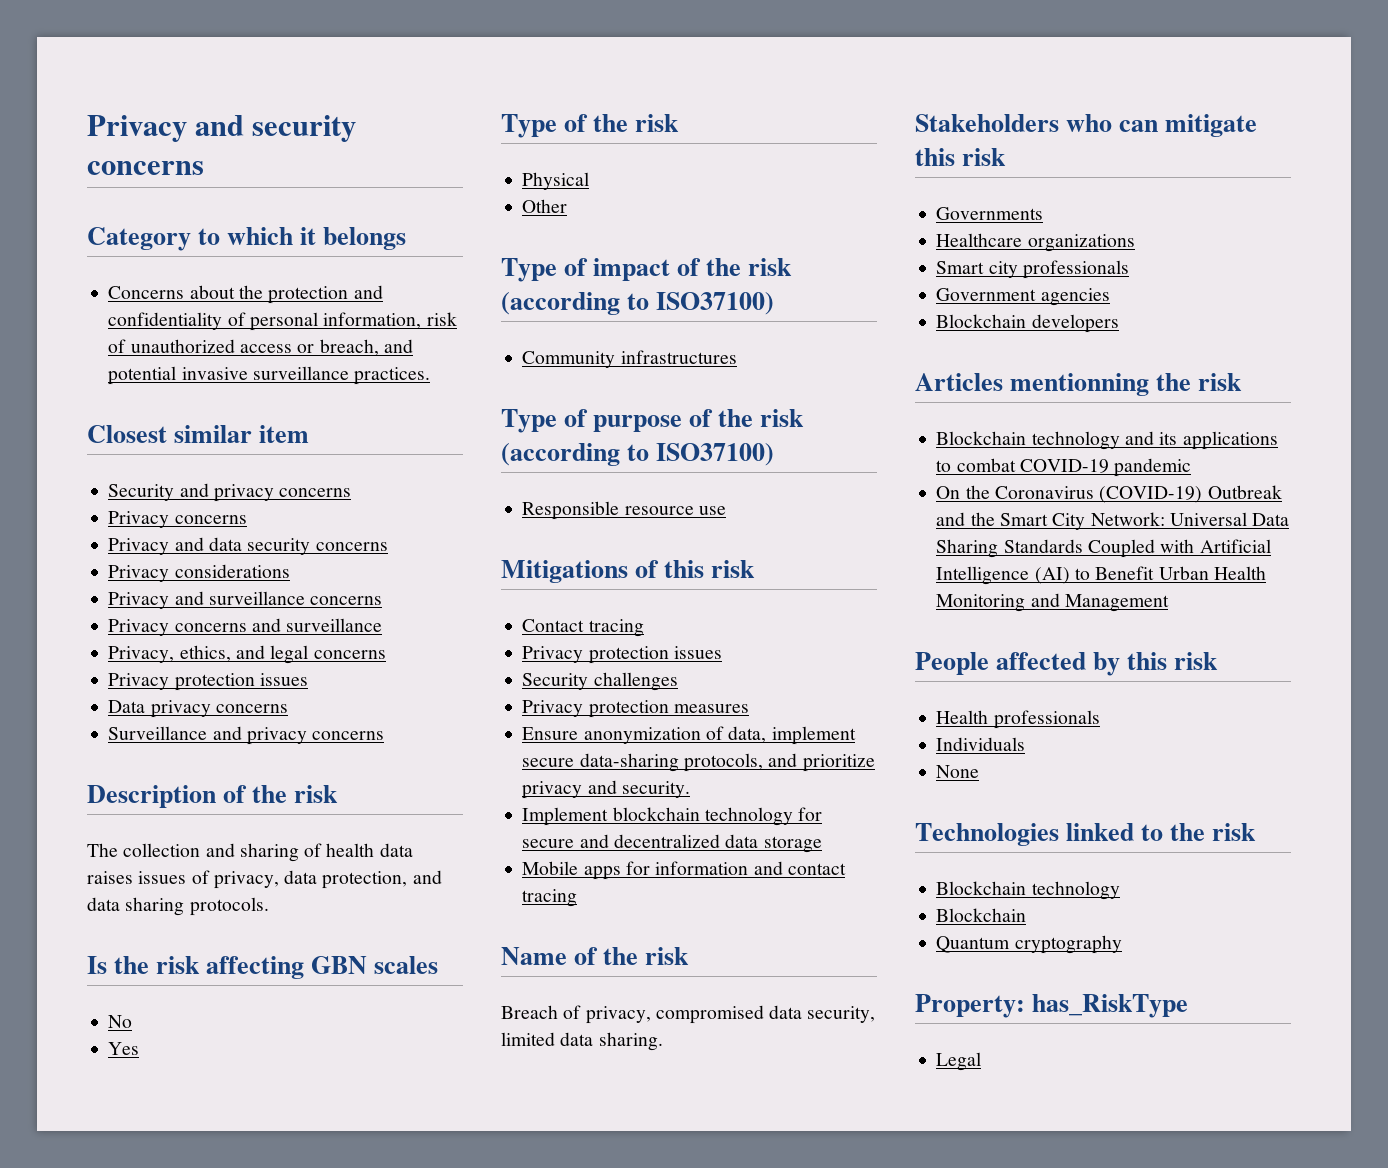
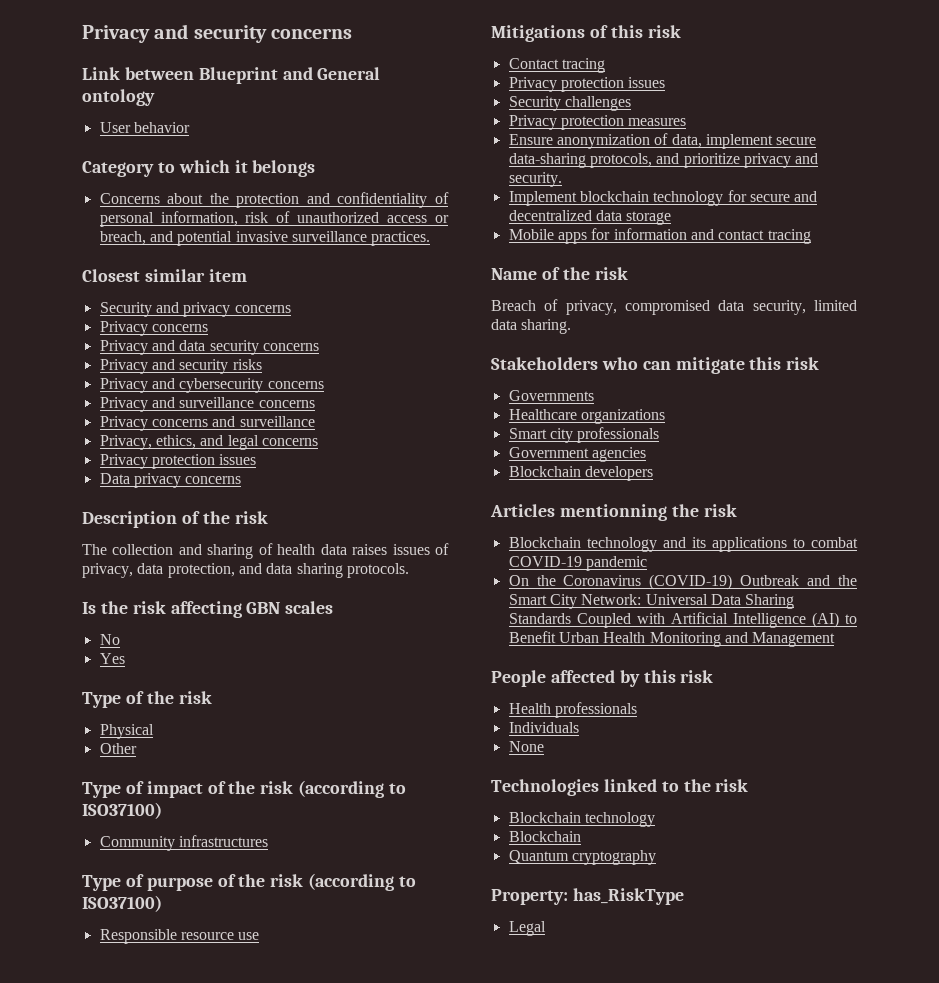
+ Link between Blueprint and General ontology
+ User behavior
- Privacy considerations
+ Privacy and security risks
+ Privacy and cybersecurity concerns
- Surveillance and privacy concerns

